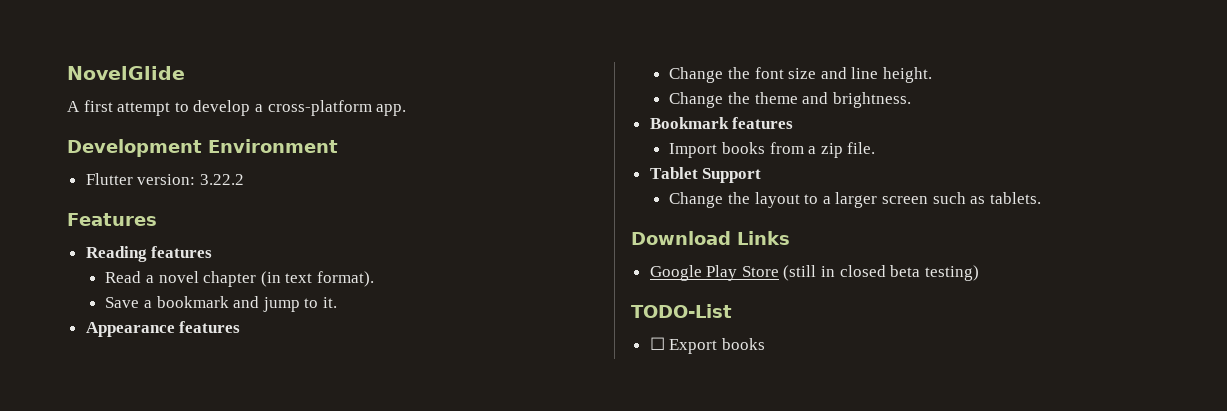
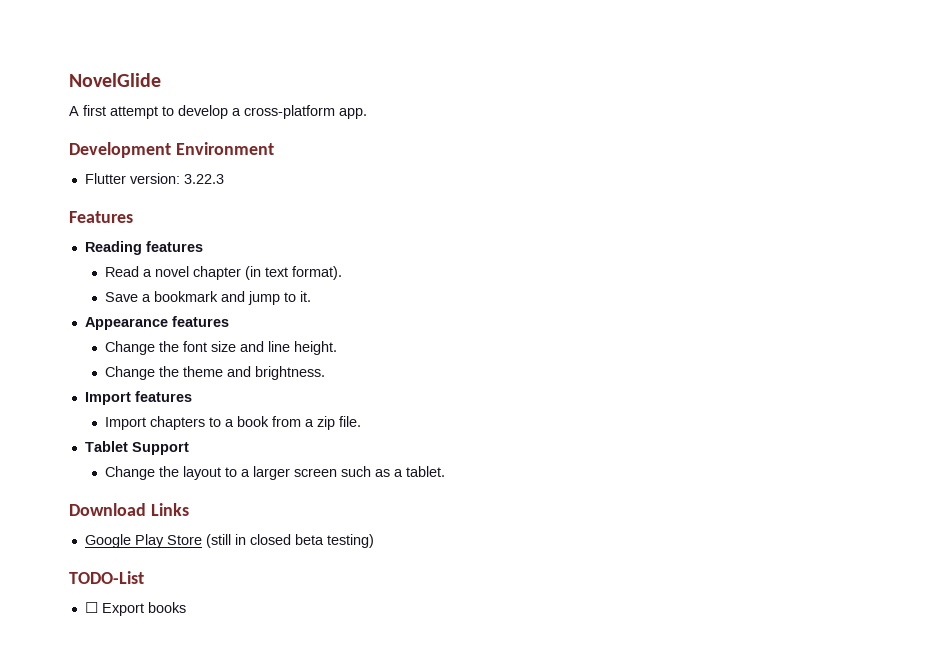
- Flutter version: 3.22.2
+ Flutter version: 3.22.3
- Bookmark features
+ Import features
- Import books from a zip file.
+ Import chapters to a book from a zip file.
- Change the layout to a larger screen such as tablets.
+ Change the layout to a larger screen such as a tablet.

